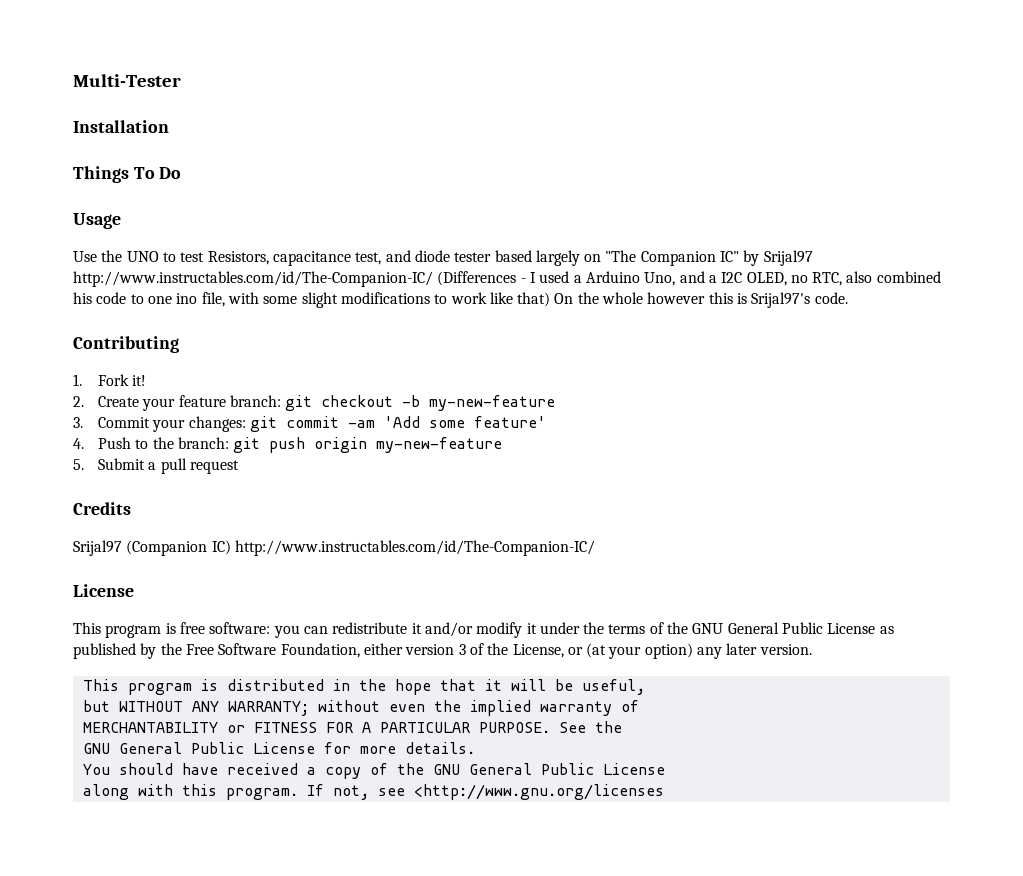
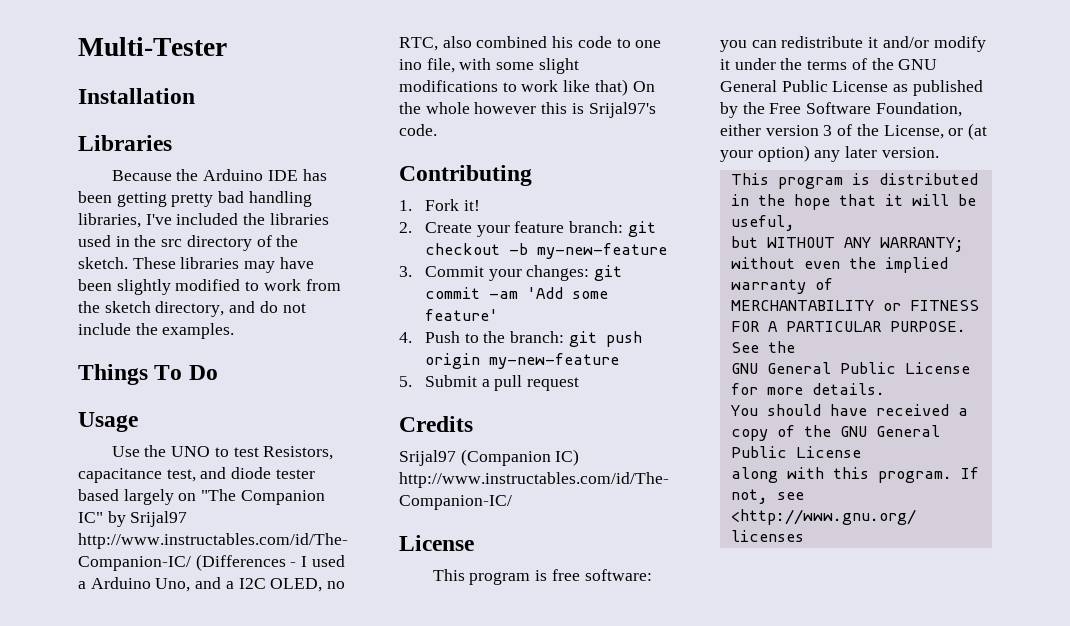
+ Libraries
+ Because the Arduino IDE has been getting pretty bad handling libraries, I've included the libraries used in the src directory of the sketch. These libraries may have been slightly modified to work from the sketch directory, and do not include the examples.

